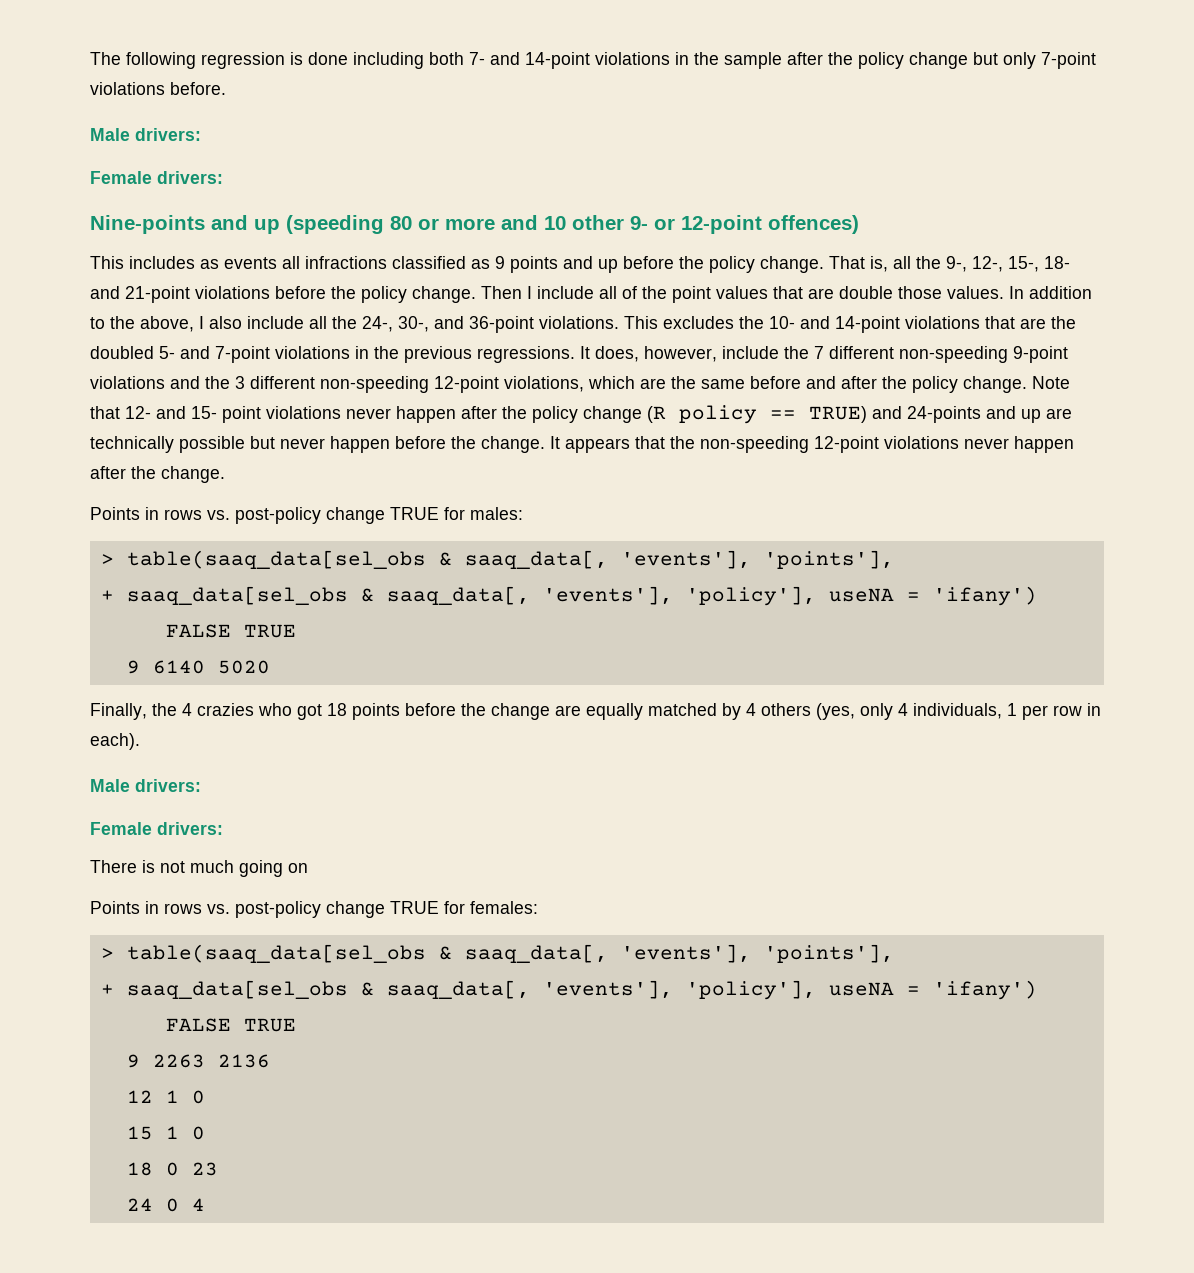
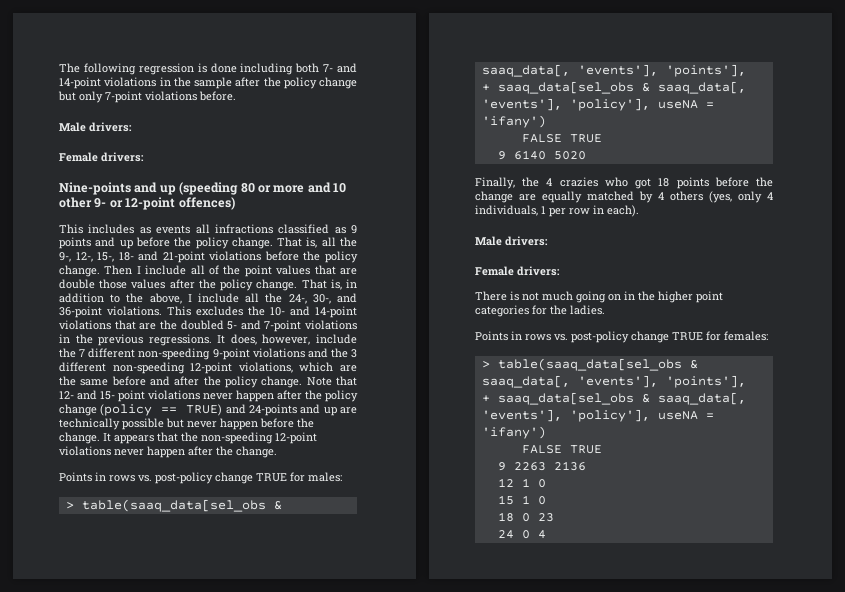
- Then I include all of the point values that are double those values. In addition to the above, I also include all the 24-, 30-, and 36-point violations.
+ Then I include all of the point values that are double those values after the policy change. That is, in addition to the above, I include all the 24-, 30-, and 36-point violations.
- Note that 12- and 15- point violations never happen after the policy change (R policy == TRUE) and 24-points and up are technically possible but never happen before the change.
+ Note that 12- and 15- point violations never happen after the policy change (policy == TRUE) and 24-points and up are technically possible but never happen before the change.
- There is not much going on
+ There is not much going on in the higher point categories for the ladies.

